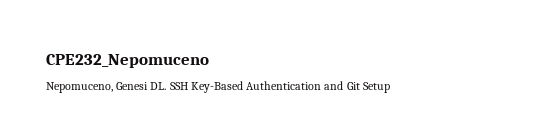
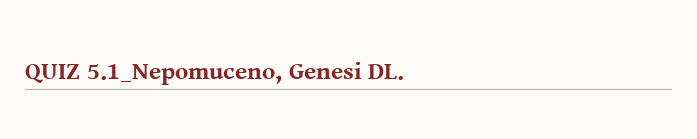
- CPE232_Nepomuceno
- Nepomuceno, Genesi DL. SSH Key-Based Authentication and Git Setup
+ QUIZ 5.1_Nepomuceno, Genesi DL.

